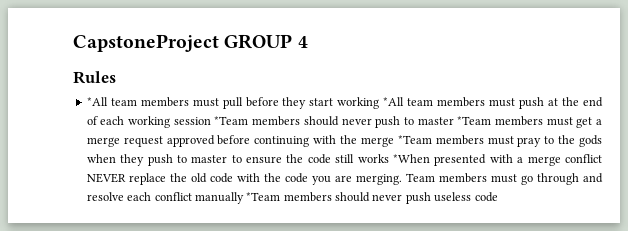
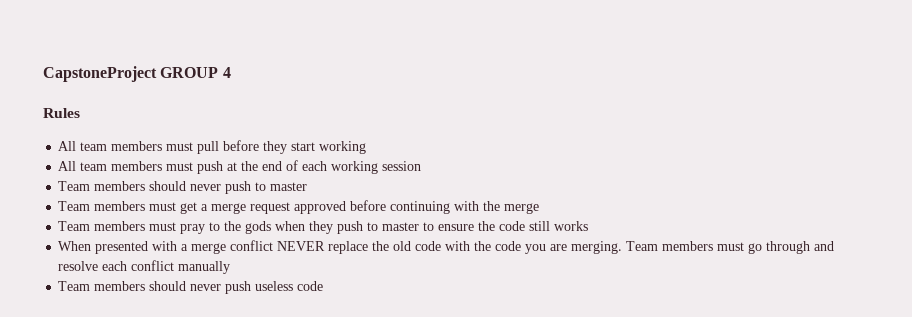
- *All team members must pull before they start working *All team members must push at the end of each working session *Team members should never push to master *Team members must get a merge request approved before continuing with the merge *Team members must pray to the gods when they push to master to ensure the code still works *When presented with a merge conflict NEVER replace the old code with the code you are merging.
+ All team members must pull before they start working
+ All team members must push at the end of each working session
+ Team members should never push to master
+ Team members must get a merge request approved before continuing with the merge
+ Team members must pray to the gods when they push to master to ensure the code still works
+ When presented with a merge conflict NEVER replace the old code with the code you are merging.
- Team members must go through and resolve each conflict manually *Team members should never push useless code
+ Team members must go through and resolve each conflict manually
+ Team members should never push useless code

